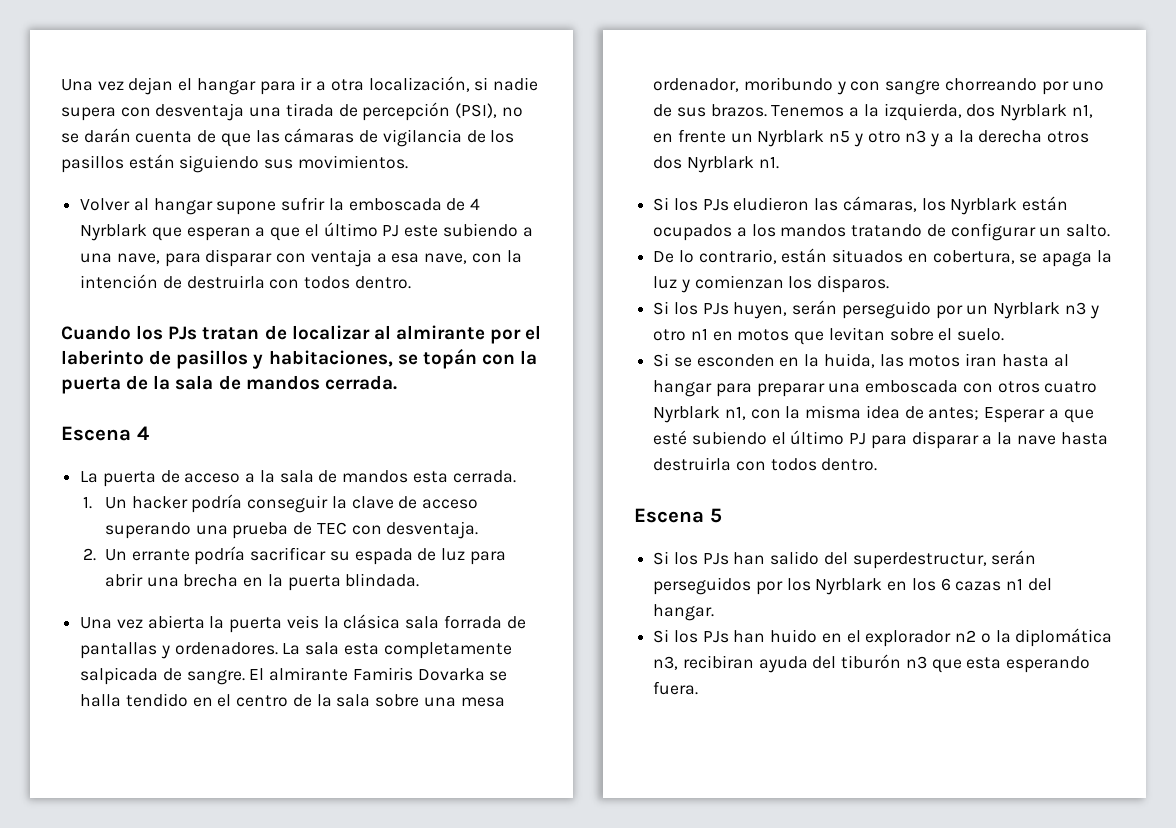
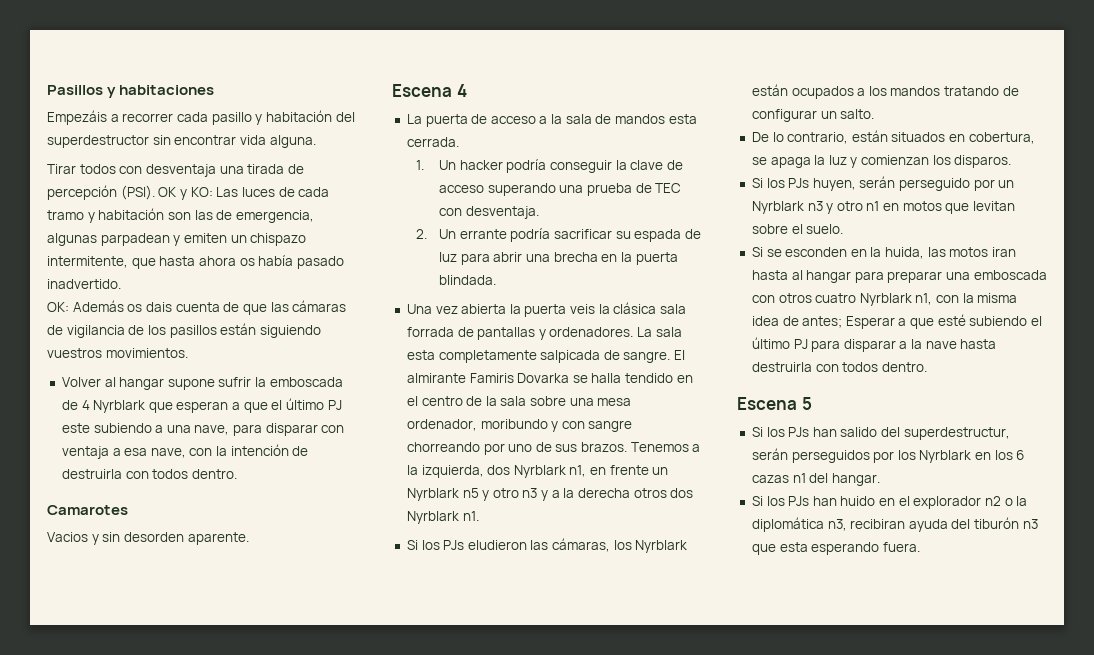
- Una vez dejan el hangar para ir a otra localización, si nadie supera con desventaja una tirada de percepción (PSI), no se darán cuenta de que las cámaras de vigilancia de los pasillos están siguiendo sus movimientos.
+ Pasillos y habitaciones
+ Empezáis a recorrer cada pasillo y habitación del superdestructor sin encontrar vida alguna.
+ Tirar todos con desventaja una tirada de percepción (PSI). OK y KO: Las luces de cada tramo y habitación son las de emergencia, algunas parpadean y emiten un chispazo intermitente, que hasta ahora os había pasado inadvertido.
+ OK: Además os dais cuenta de que las cámaras de vigilancia de los pasillos están siguiendo vuestros movimientos.
- Cuando los PJs tratan de localizar al almirante por el laberinto de pasillos y habitaciones, se topán con la puerta de la sala de mandos cerrada.
+ Camarotes
+ Vacios y sin desorden aparente.

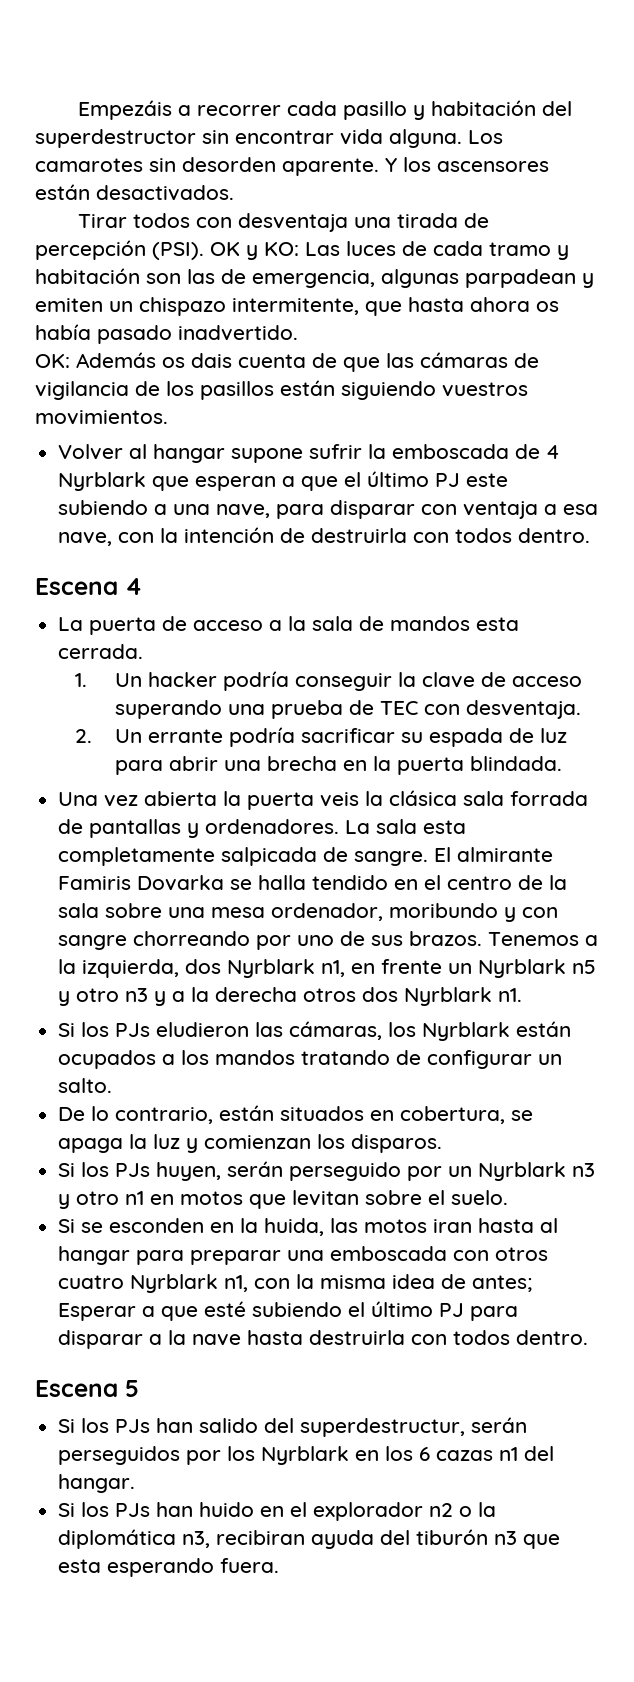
- Pasillos y habitaciones
+ Los camarotes sin desorden aparente. Y los ascensores están desactivados.
- Camarotes
- Vacios y sin desorden aparente.

